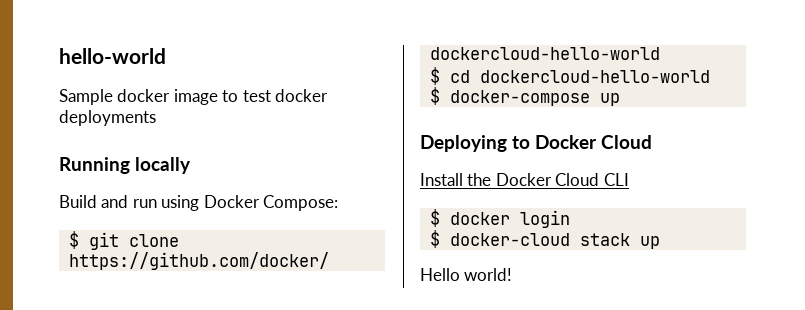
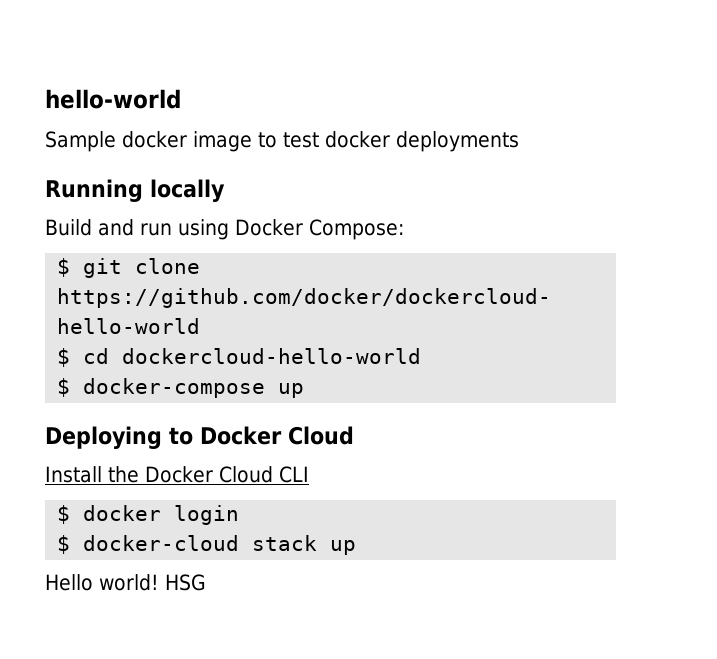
+ HSG

